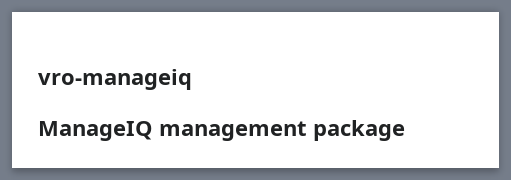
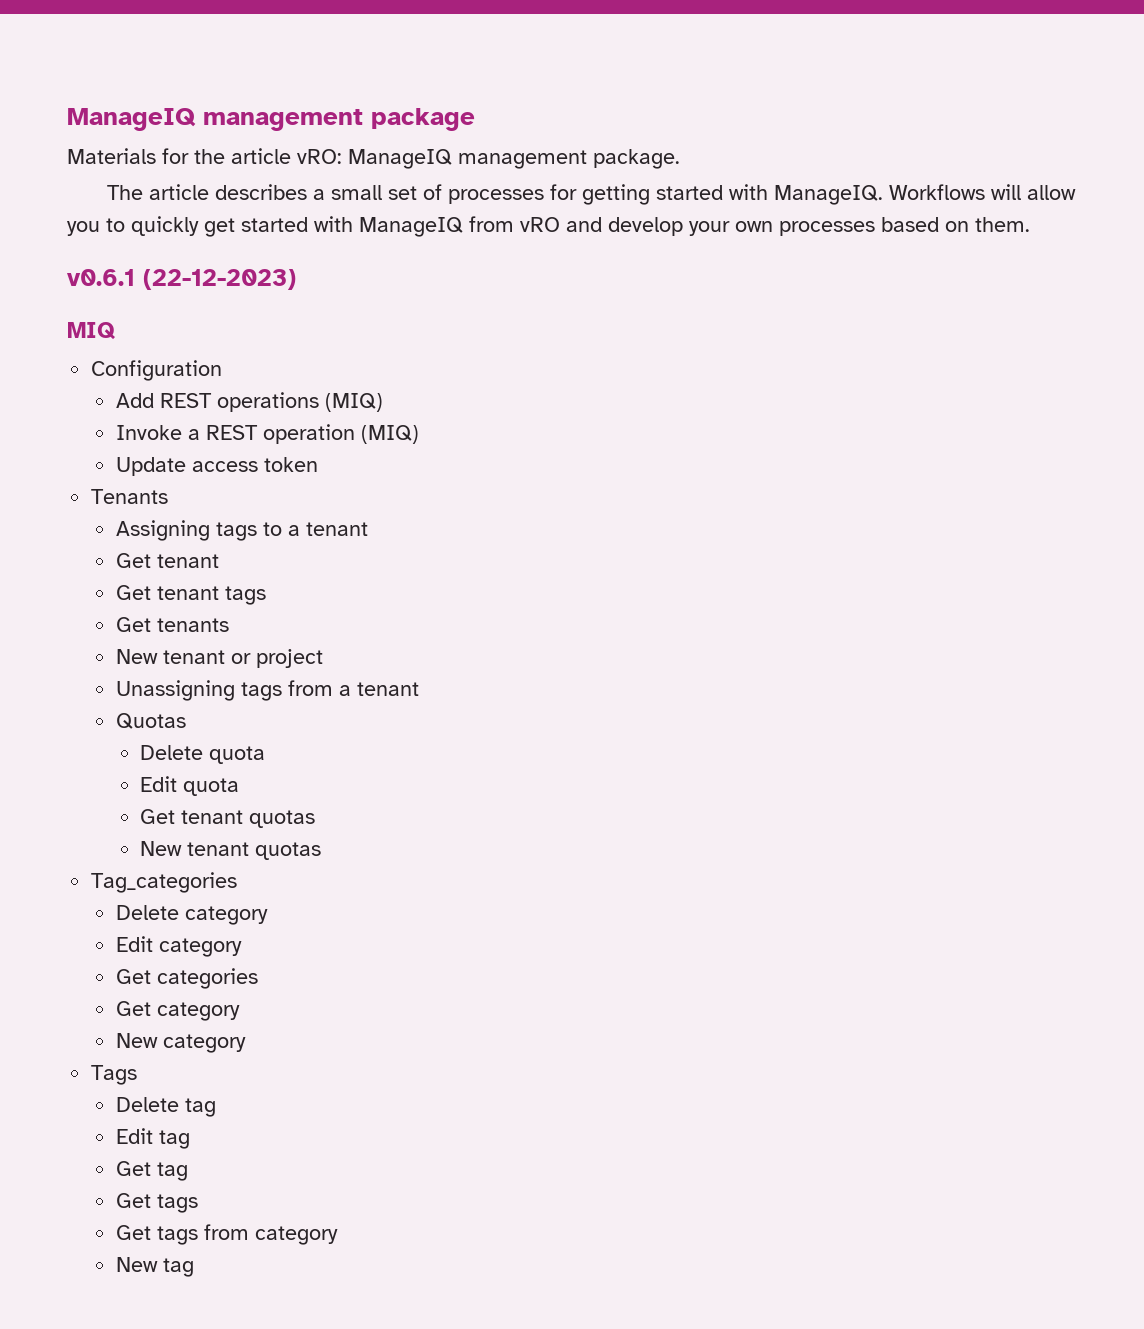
- vro-manageiq
+ Materials for the article vRO: ManageIQ management package.
+ The article describes a small set of processes for getting started with ManageIQ. Workflows will allow you to quickly get started with ManageIQ from vRO and develop your own processes based on them.
+ v0.6.1 (22-12-2023)
+ MIQ
+ Configuration
+ Add REST operations (MIQ)
+ Invoke a REST operation (MIQ)
+ Update access token
+ Tenants
+ Assigning tags to a tenant
+ Get tenant
+ Get tenant tags
+ Get tenants
+ New tenant or project
+ Unassigning tags from a tenant
+ Quotas
+ Delete quota
+ Edit quota
+ Get tenant quotas
+ New tenant quotas
+ Tag_categories
+ Delete category
+ Edit category
+ Get categories
+ Get category
+ New category
+ Tags
+ Delete tag
+ Edit tag
+ Get tag
+ Get tags
+ Get tags from category
+ New tag

